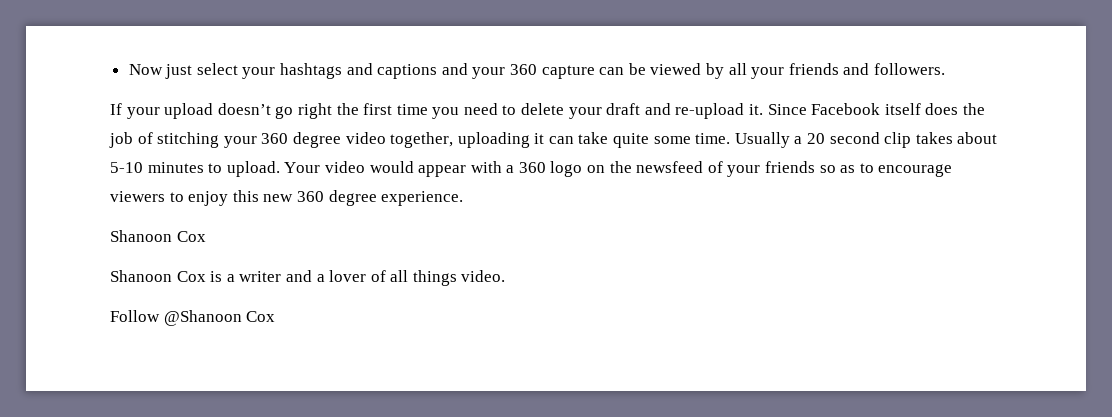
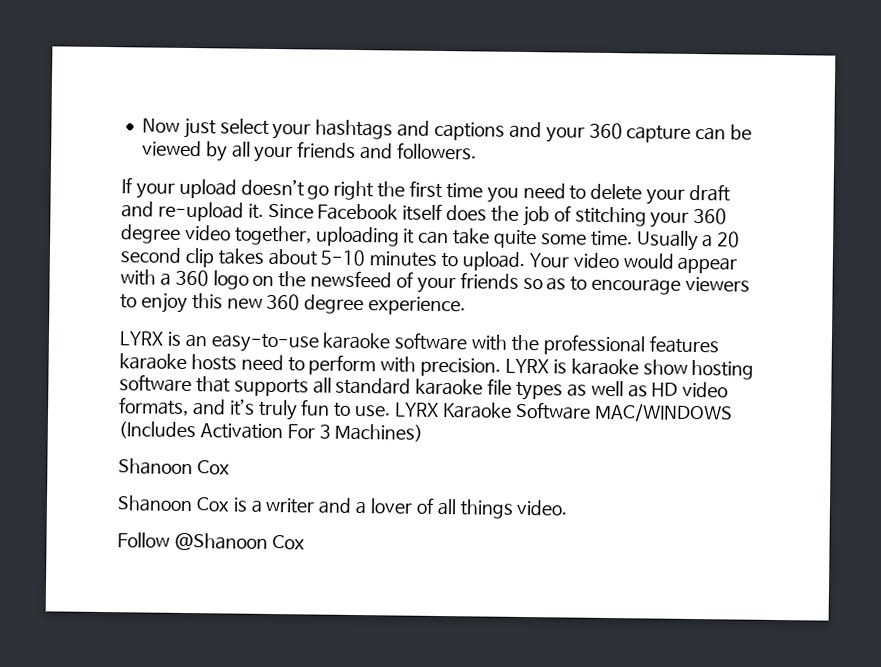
+ LYRX is an easy-to-use karaoke software with the professional features karaoke hosts need to perform with precision. LYRX is karaoke show hosting software that supports all standard karaoke file types as well as HD video formats, and it’s truly fun to use. LYRX Karaoke Software MAC/WINDOWS (Includes Activation For 3 Machines)

